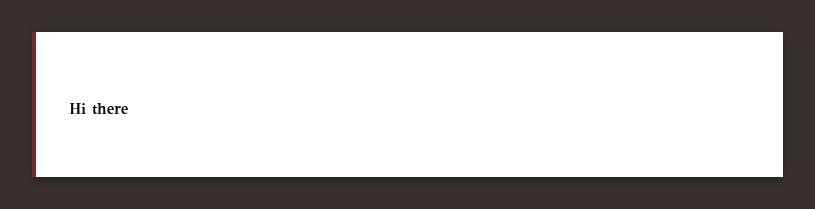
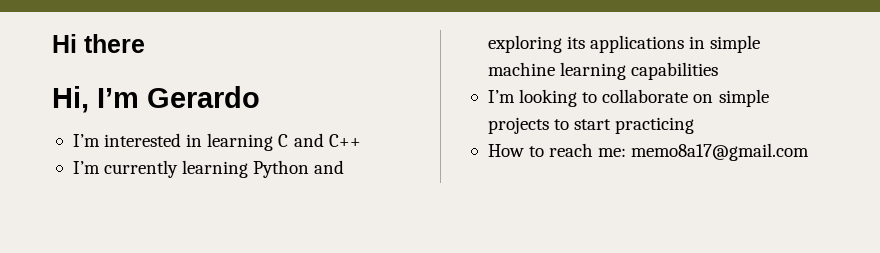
+ Hi, I’m Gerardo
+ I’m interested in learning C and C++
+ I’m currently learning Python and exploring its applications in simple machine learning capabilities
+ I’m looking to collaborate on simple projects to start practicing
+ How to reach me: memo8a17@gmail.com

